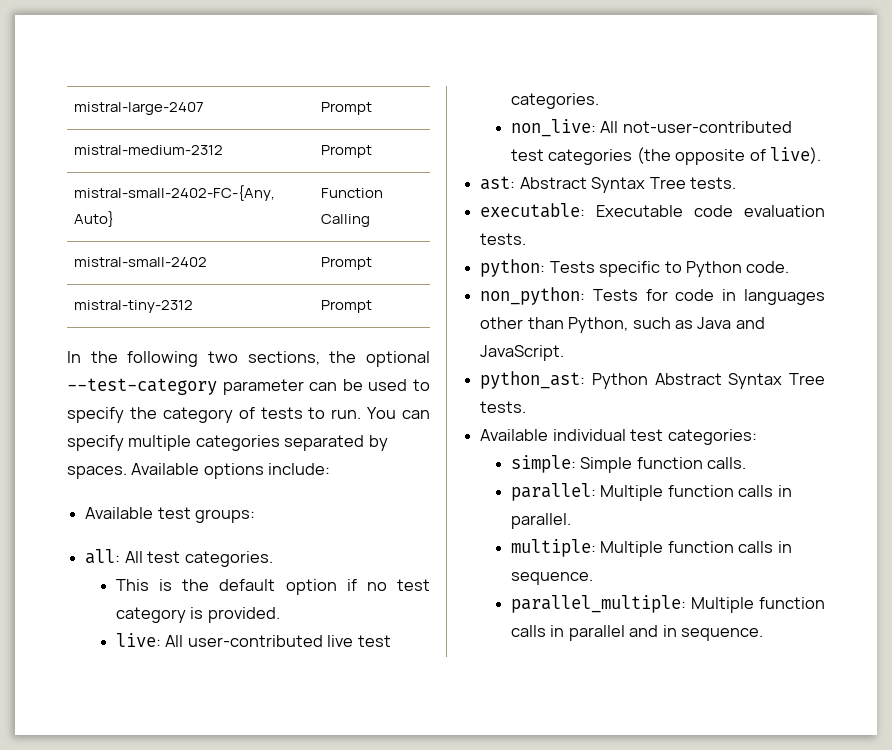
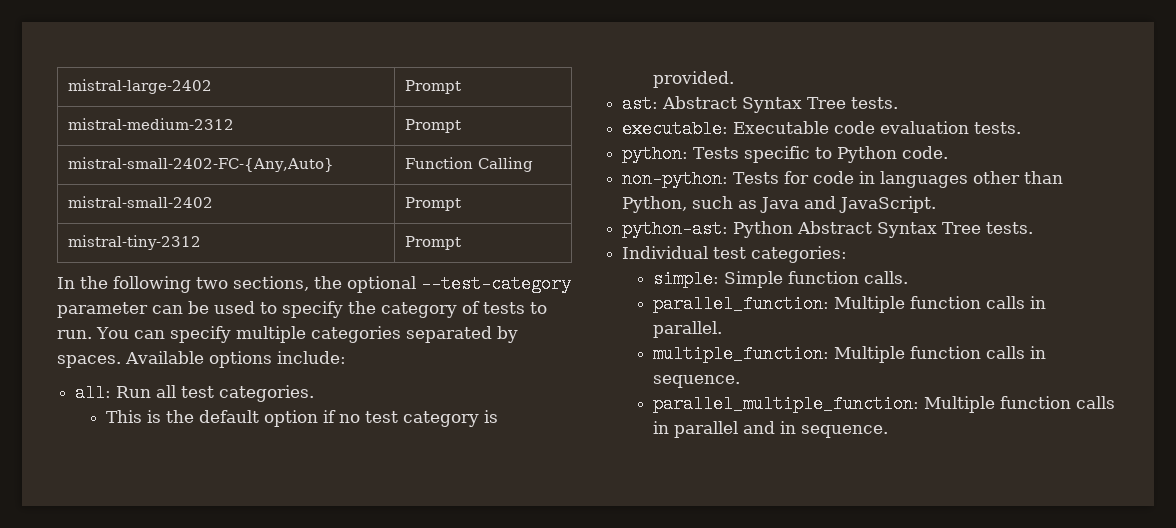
- mistral-large-2407 | Prompt
+ mistral-large-2402 | Prompt
- Available test groups:
- all: All test categories.
+ all: Run all test categories.
- live: All user-contributed live test categories.
- non_live: All not-user-contributed test categories (the opposite of live).
- non_python: Tests for code in languages other than Python, such as Java and JavaScript.
+ non-python: Tests for code in languages other than Python, such as Java and JavaScript.
- python_ast: Python Abstract Syntax Tree tests.
+ python-ast: Python Abstract Syntax Tree tests.
- Available individual test categories:
+ Individual test categories:
- parallel: Multiple function calls in parallel.
+ parallel_function: Multiple function calls in parallel.
- multiple: Multiple function calls in sequence.
+ multiple_function: Multiple function calls in sequence.
- parallel_multiple: Multiple function calls in parallel and in sequence.
+ parallel_multiple_function: Multiple function calls in parallel and in sequence.

